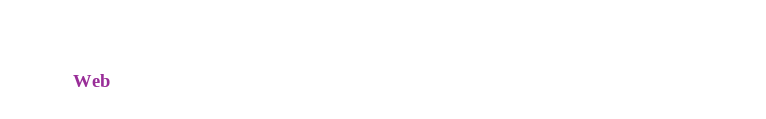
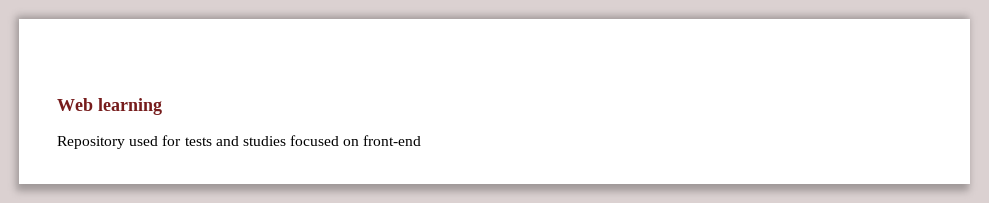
- Web
+ Web learning
+ Repository used for tests and studies focused on front-end

